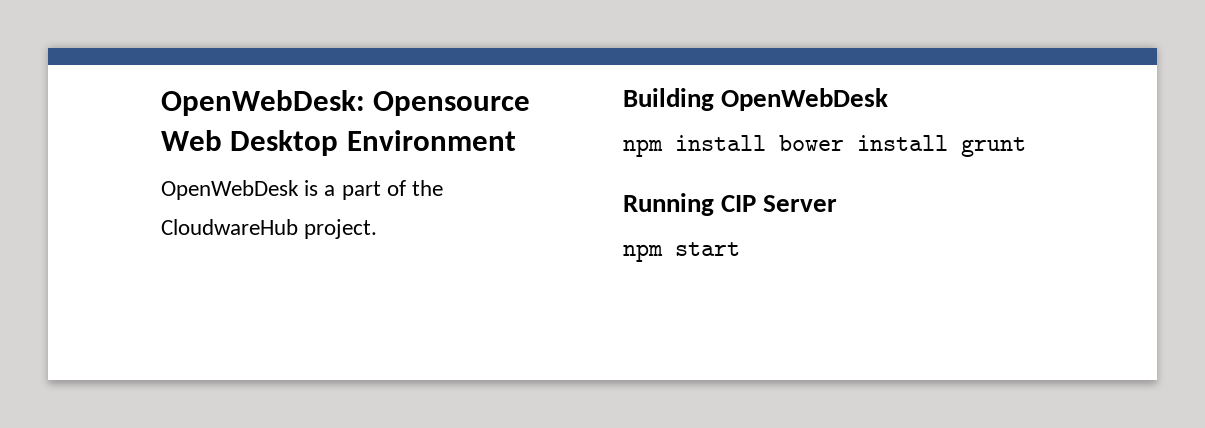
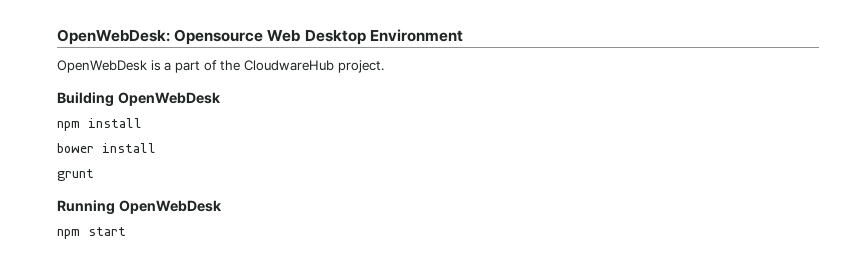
- npm install bower install grunt
+ npm install
+ bower install
+ grunt
- Running CIP Server
+ Running OpenWebDesk

